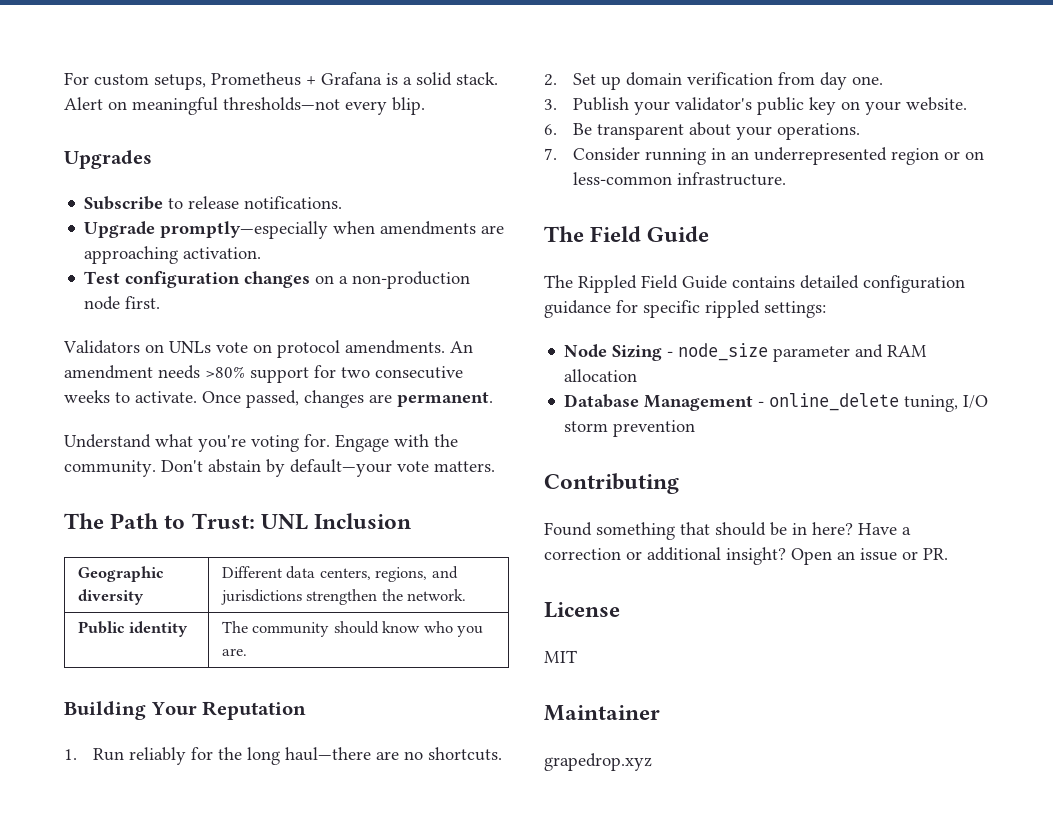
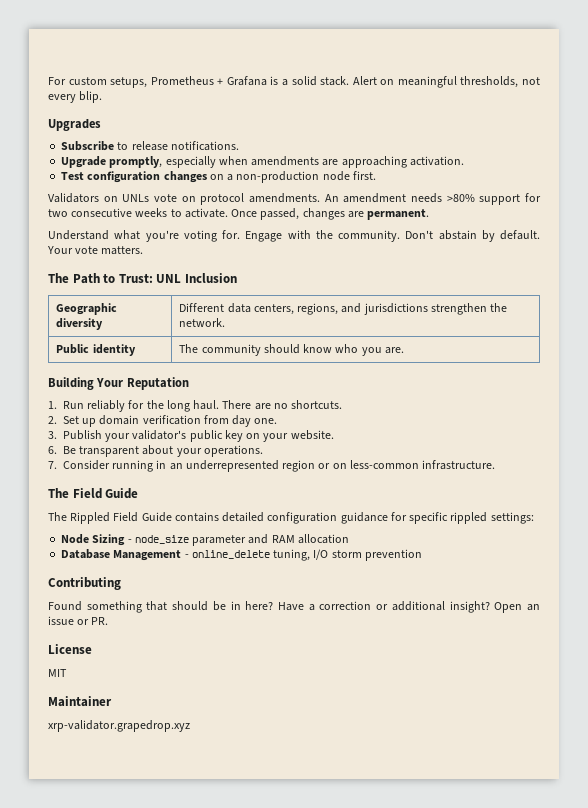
- Alert on meaningful thresholds—not every blip.
+ Alert on meaningful thresholds, not every blip.
- Upgrade promptly—especially when amendments are approaching activation.
+ Upgrade promptly, especially when amendments are approaching activation.
- Don't abstain by default—your vote matters.
+ Don't abstain by default. Your vote matters.
- 1. Run reliably for the long haul—there are no shortcuts.
+ 1. Run reliably for the long haul. There are no shortcuts.
- grapedrop.xyz
+ xrp-validator.grapedrop.xyz

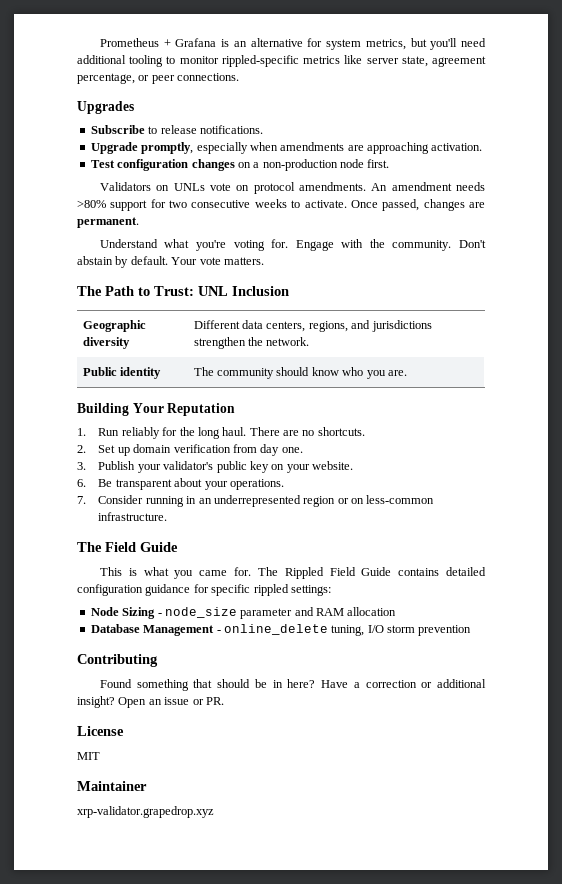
- For custom setups, Prometheus + Grafana is a solid stack. Alert on meaningful thresholds, not every blip.
+ Prometheus + Grafana is an alternative for system metrics, but you'll need additional tooling to monitor rippled-specific metrics like server state, agreement percentage, or peer connections.
+ This is what you came for.

